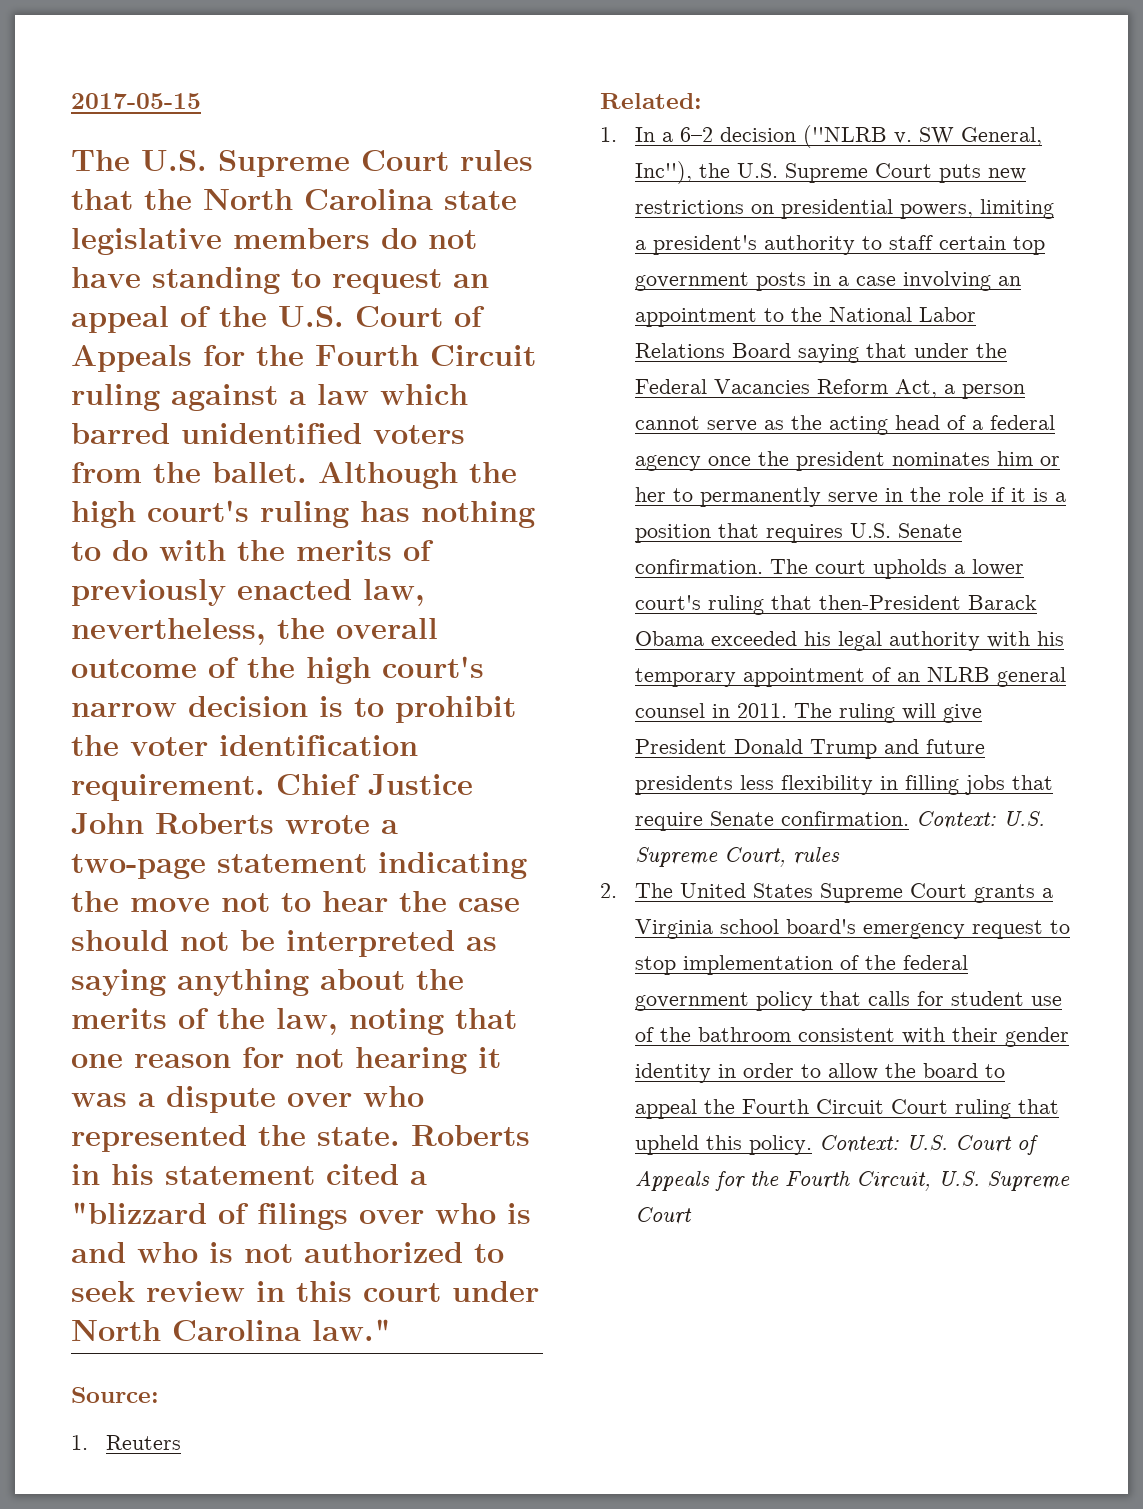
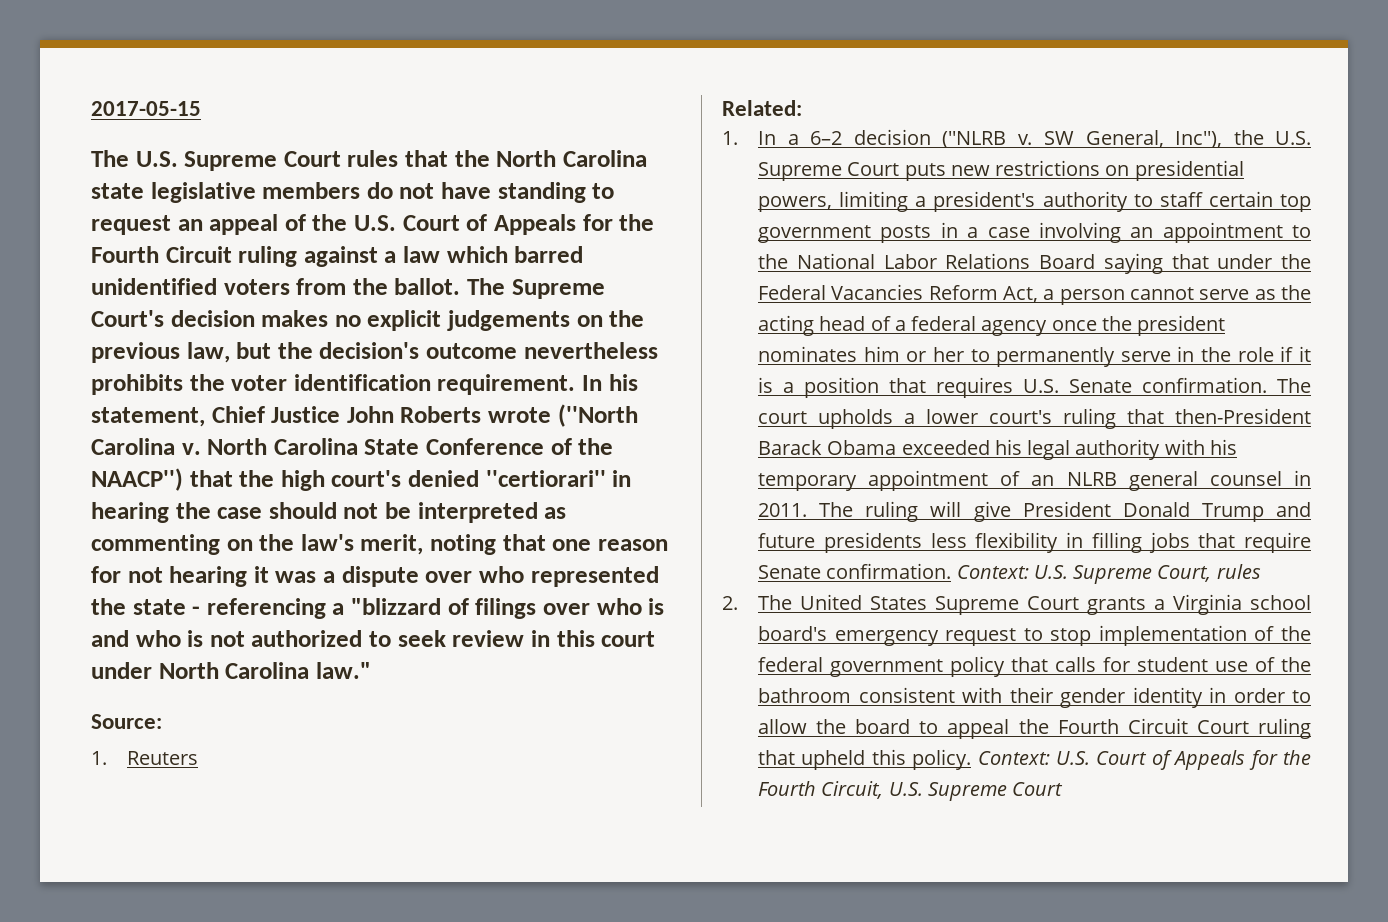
- The U.S. Supreme Court rules that the North Carolina state legislative members do not have standing to request an appeal of the U.S. Court of Appeals for the Fourth Circuit ruling against a law which barred unidentified voters from the ballet. Although the high court's ruling has nothing to do with the merits of previously enacted law, nevertheless, the overall outcome of the high court's narrow decision is to prohibit the voter identification requirement.
+ The U.S. Supreme Court rules that the North Carolina state legislative members do not have standing to request an appeal of the U.S. Court of Appeals for the Fourth Circuit ruling against a law which barred unidentified voters from the ballot. The Supreme Court's decision makes no explicit judgements on the previous law, but the decision's outcome nevertheless prohibits the voter identification requirement.
- Chief Justice John Roberts wrote a two-page statement indicating the move not to hear the case should not be interpreted as saying anything about the merits of the law, noting that one reason for not hearing it was a dispute over who represented the state. Roberts in his statement cited a "blizzard of filings over who is and who is not authorized to seek review in this court under North Carolina law."
+ In his statement, Chief Justice John Roberts wrote (''North Carolina v. North Carolina State Conference of the NAACP'') that the high court's denied ''certiorari'' in hearing the case should not be interpreted as commenting on the law's merit, noting that one reason for not hearing it was a dispute over who represented the state - referencing a "blizzard of filings over who is and who is not authorized to seek review in this court under North Carolina law."

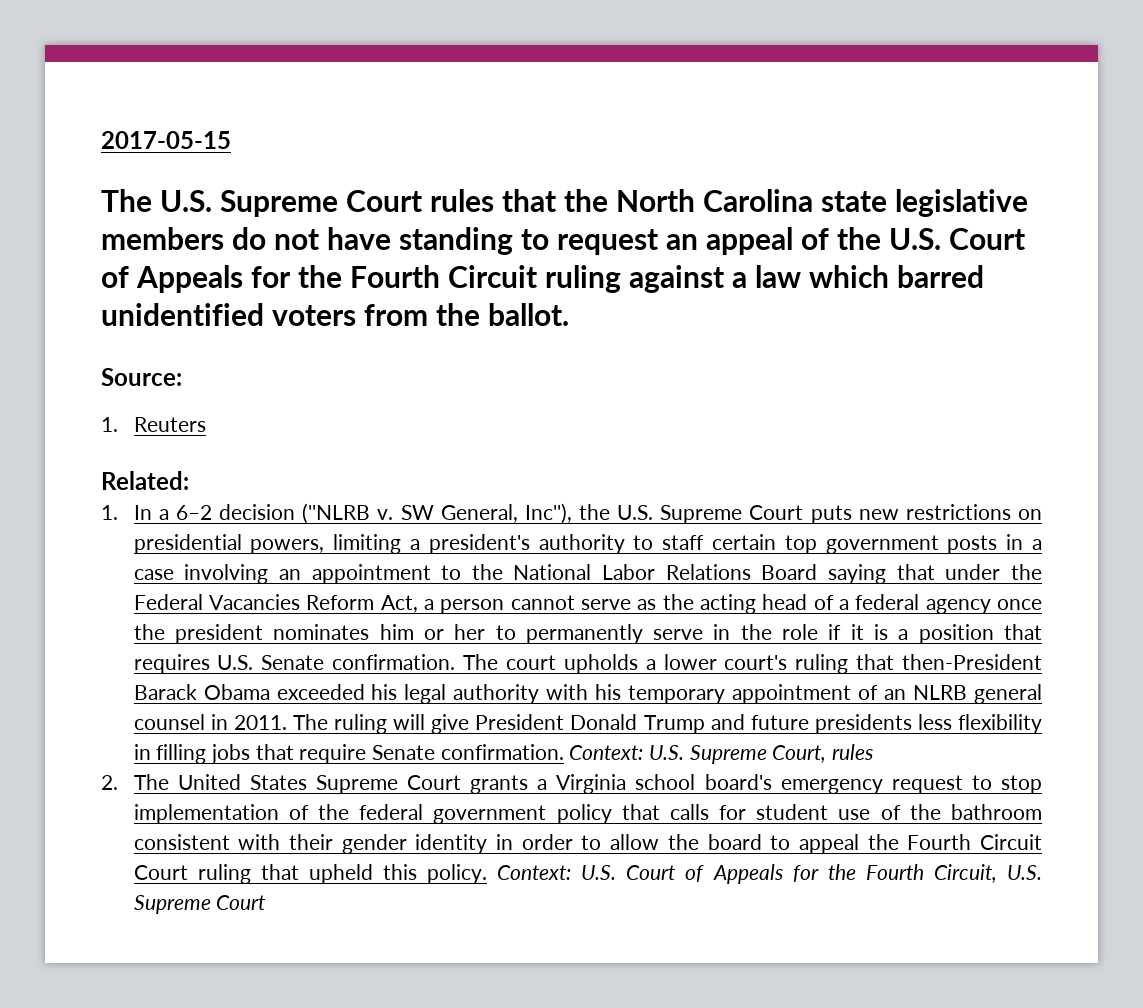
- The Supreme Court's decision makes no explicit judgements on the previous law, but the decision's outcome nevertheless prohibits the voter identification requirement. In his statement, Chief Justice John Roberts wrote (''North Carolina v. North Carolina State Conference of the NAACP'') that the high court's denied ''certiorari'' in hearing the case should not be interpreted as commenting on the law's merit, noting that one reason for not hearing it was a dispute over who represented the state - referencing a "blizzard of filings over who is and who is not authorized to seek review in this court under North Carolina law."

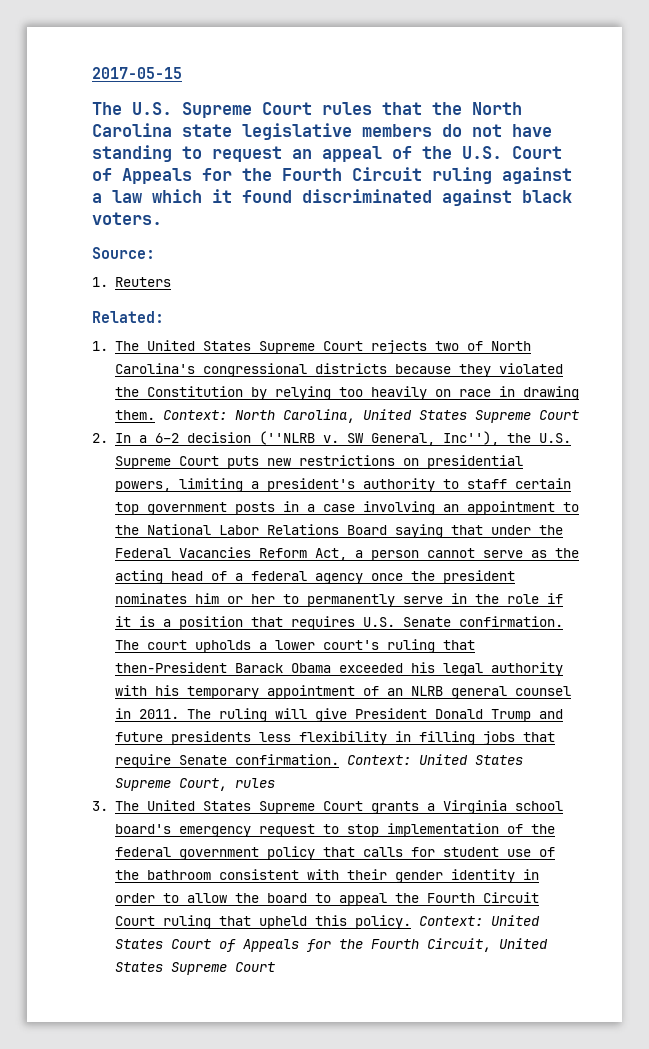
- The U.S. Supreme Court rules that the North Carolina state legislative members do not have standing to request an appeal of the U.S. Court of Appeals for the Fourth Circuit ruling against a law which barred unidentified voters from the ballot.
+ The U.S. Supreme Court rules that the North Carolina state legislative members do not have standing to request an appeal of the U.S. Court of Appeals for the Fourth Circuit ruling against a law which it found discriminated against black voters.
  Source:
  1. Reuters
  Related:
- 1. In a 6–2 decision (''NLRB v.
+ 1. The United States Supreme Court rejects two of North Carolina's congressional districts because they violated the Constitution by relying too heavily on race in drawing them. Context: North Carolina, United States Supreme Court
+ 2. In a 6–2 decision (''NLRB v.
- Context: U.S. Supreme Court, rules
+ Context: United States Supreme Court, rules
- 2. The United States Supreme Court grants a Virginia school board's emergency request to stop implementation of the federal government policy that calls for student use of the bathroom consistent with their gender identity in order to allow the board to appeal the Fourth Circuit Court ruling that upheld this policy.
+ 3. The United States Supreme Court grants a Virginia school board's emergency request to stop implementation of the federal government policy that calls for student use of the bathroom consistent with their gender identity in order to allow the board to appeal the Fourth Circuit Court ruling that upheld this policy.
- Context: U.S. Court of Appeals for the Fourth Circuit, U.S. Supreme Court
+ Context: United States Court of Appeals for the Fourth Circuit, United States Supreme Court

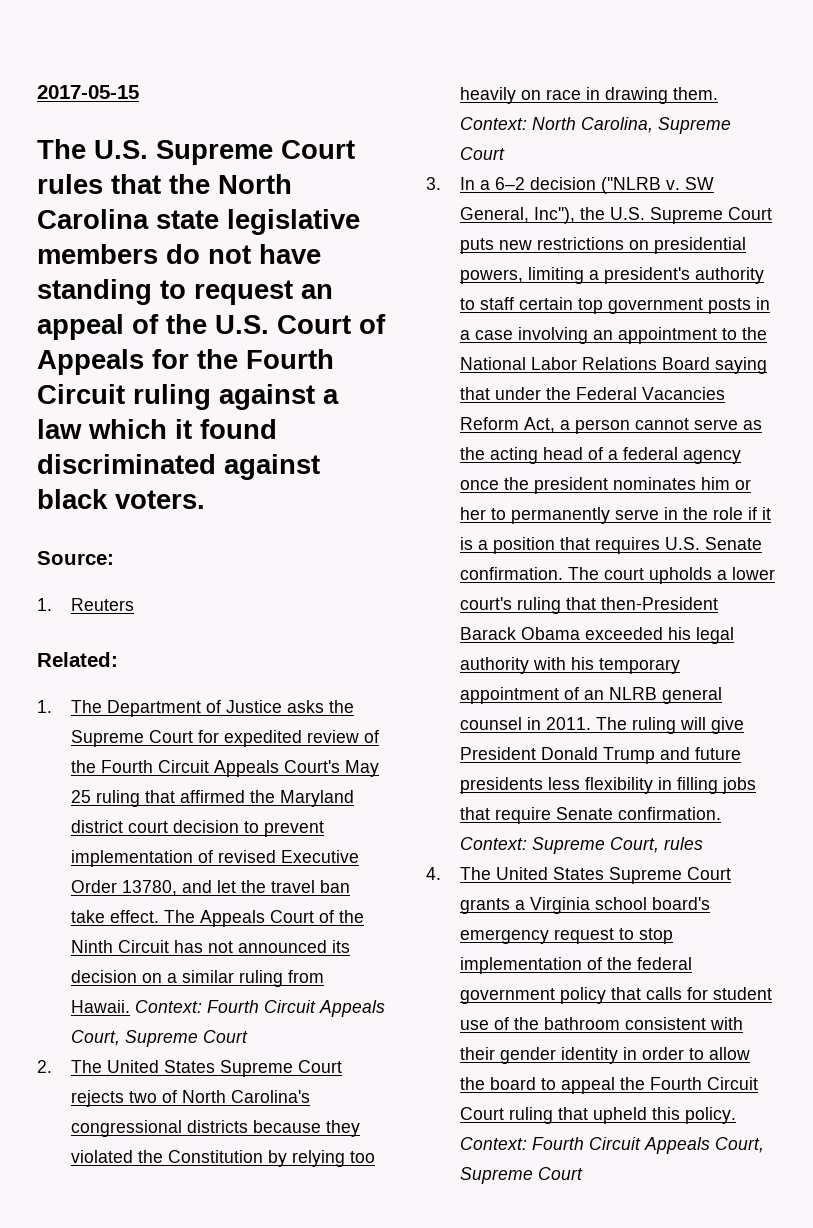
- 1. The United States Supreme Court rejects two of North Carolina's congressional districts because they violated the Constitution by relying too heavily on race in drawing them.
+ 1. The Department of Justice asks the Supreme Court for expedited review of the Fourth Circuit Appeals Court's May 25 ruling that affirmed the Maryland district court decision to prevent implementation of revised Executive Order 13780, and let the travel ban take effect. The Appeals Court of the Ninth Circuit has not announced its decision on a similar ruling from Hawaii. Context: Fourth Circuit Appeals Court, Supreme Court
+ 2. The United States Supreme Court rejects two of North Carolina's congressional districts because they violated the Constitution by relying too heavily on race in drawing them.
- Context: North Carolina, United States Supreme Court
- 2. In a 6–2 decision (''NLRB v.
+ Context: North Carolina, Supreme Court
+ 3. In a 6–2 decision (''NLRB v.
- Context: United States Supreme Court, rules
+ Context: Supreme Court, rules
- 3. The United States Supreme Court grants a Virginia school board's emergency request to stop implementation of the federal government policy that calls for student use of the bathroom consistent with their gender identity in order to allow the board to appeal the Fourth Circuit Court ruling that upheld this policy. Context: United States Court of Appeals for the Fourth Circuit, United States Supreme Court
+ 4. The United States Supreme Court grants a Virginia school board's emergency request to stop implementation of the federal government policy that calls for student use of the bathroom consistent with their gender identity in order to allow the board to appeal the Fourth Circuit Court ruling that upheld this policy. Context: Fourth Circuit Appeals Court, Supreme Court

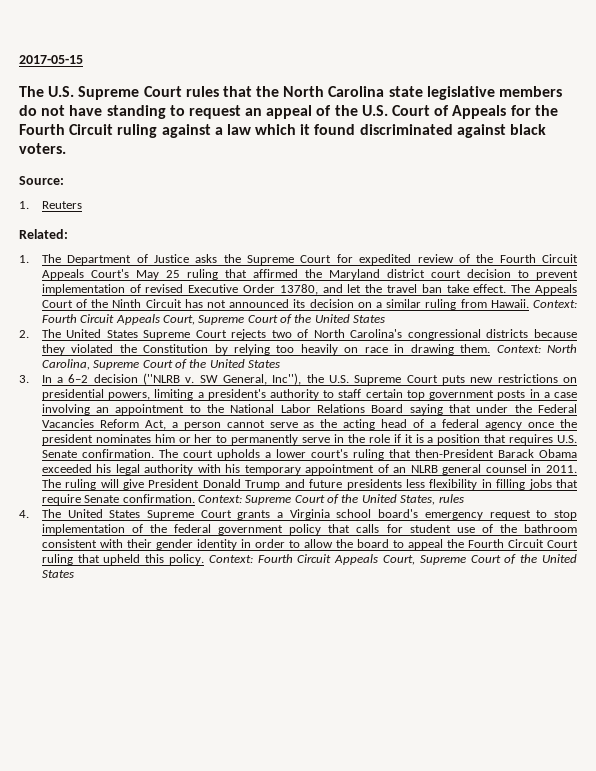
- The Appeals Court of the Ninth Circuit has not announced its decision on a similar ruling from Hawaii. Context: Fourth Circuit Appeals Court, Supreme Court
+ The Appeals Court of the Ninth Circuit has not announced its decision on a similar ruling from Hawaii. Context: Fourth Circuit Appeals Court, Supreme Court of the United States
- Context: North Carolina, Supreme Court
+ Context: North Carolina, Supreme Court of the United States
- Context: Supreme Court, rules
+ Context: Supreme Court of the United States, rules
- 4. The United States Supreme Court grants a Virginia school board's emergency request to stop implementation of the federal government policy that calls for student use of the bathroom consistent with their gender identity in order to allow the board to appeal the Fourth Circuit Court ruling that upheld this policy. Context: Fourth Circuit Appeals Court, Supreme Court
+ 4. The United States Supreme Court grants a Virginia school board's emergency request to stop implementation of the federal government policy that calls for student use of the bathroom consistent with their gender identity in order to allow the board to appeal the Fourth Circuit Court ruling that upheld this policy. Context: Fourth Circuit Appeals Court, Supreme Court of the United States

